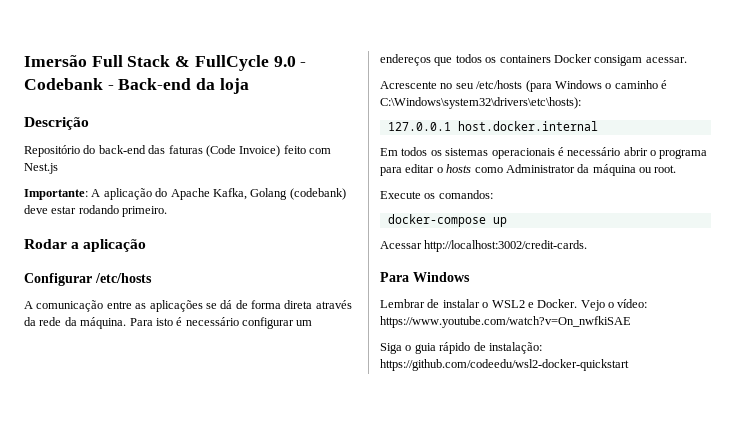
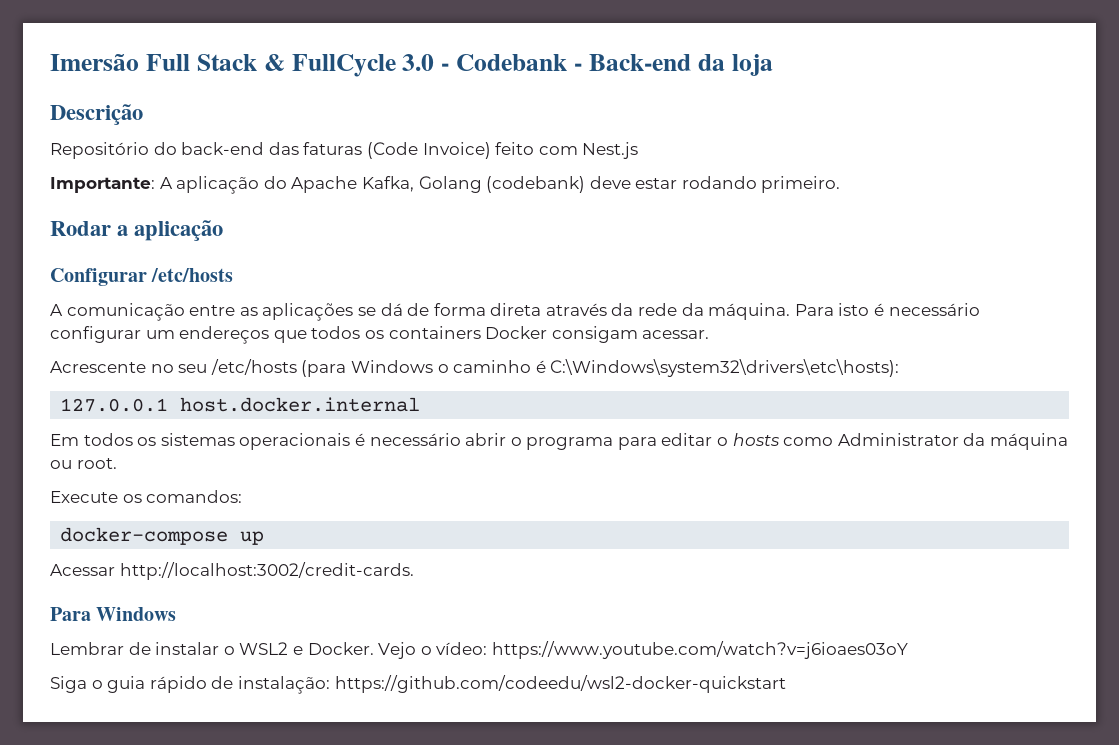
- Imersão Full Stack & FullCycle 9.0 - Codebank - Back-end da loja
+ Imersão Full Stack & FullCycle 3.0 - Codebank - Back-end da loja
- Vejo o vídeo: https://www.youtube.com/watch?v=On_nwfkiSAE
+ Vejo o vídeo: https://www.youtube.com/watch?v=j6ioaes03oY

